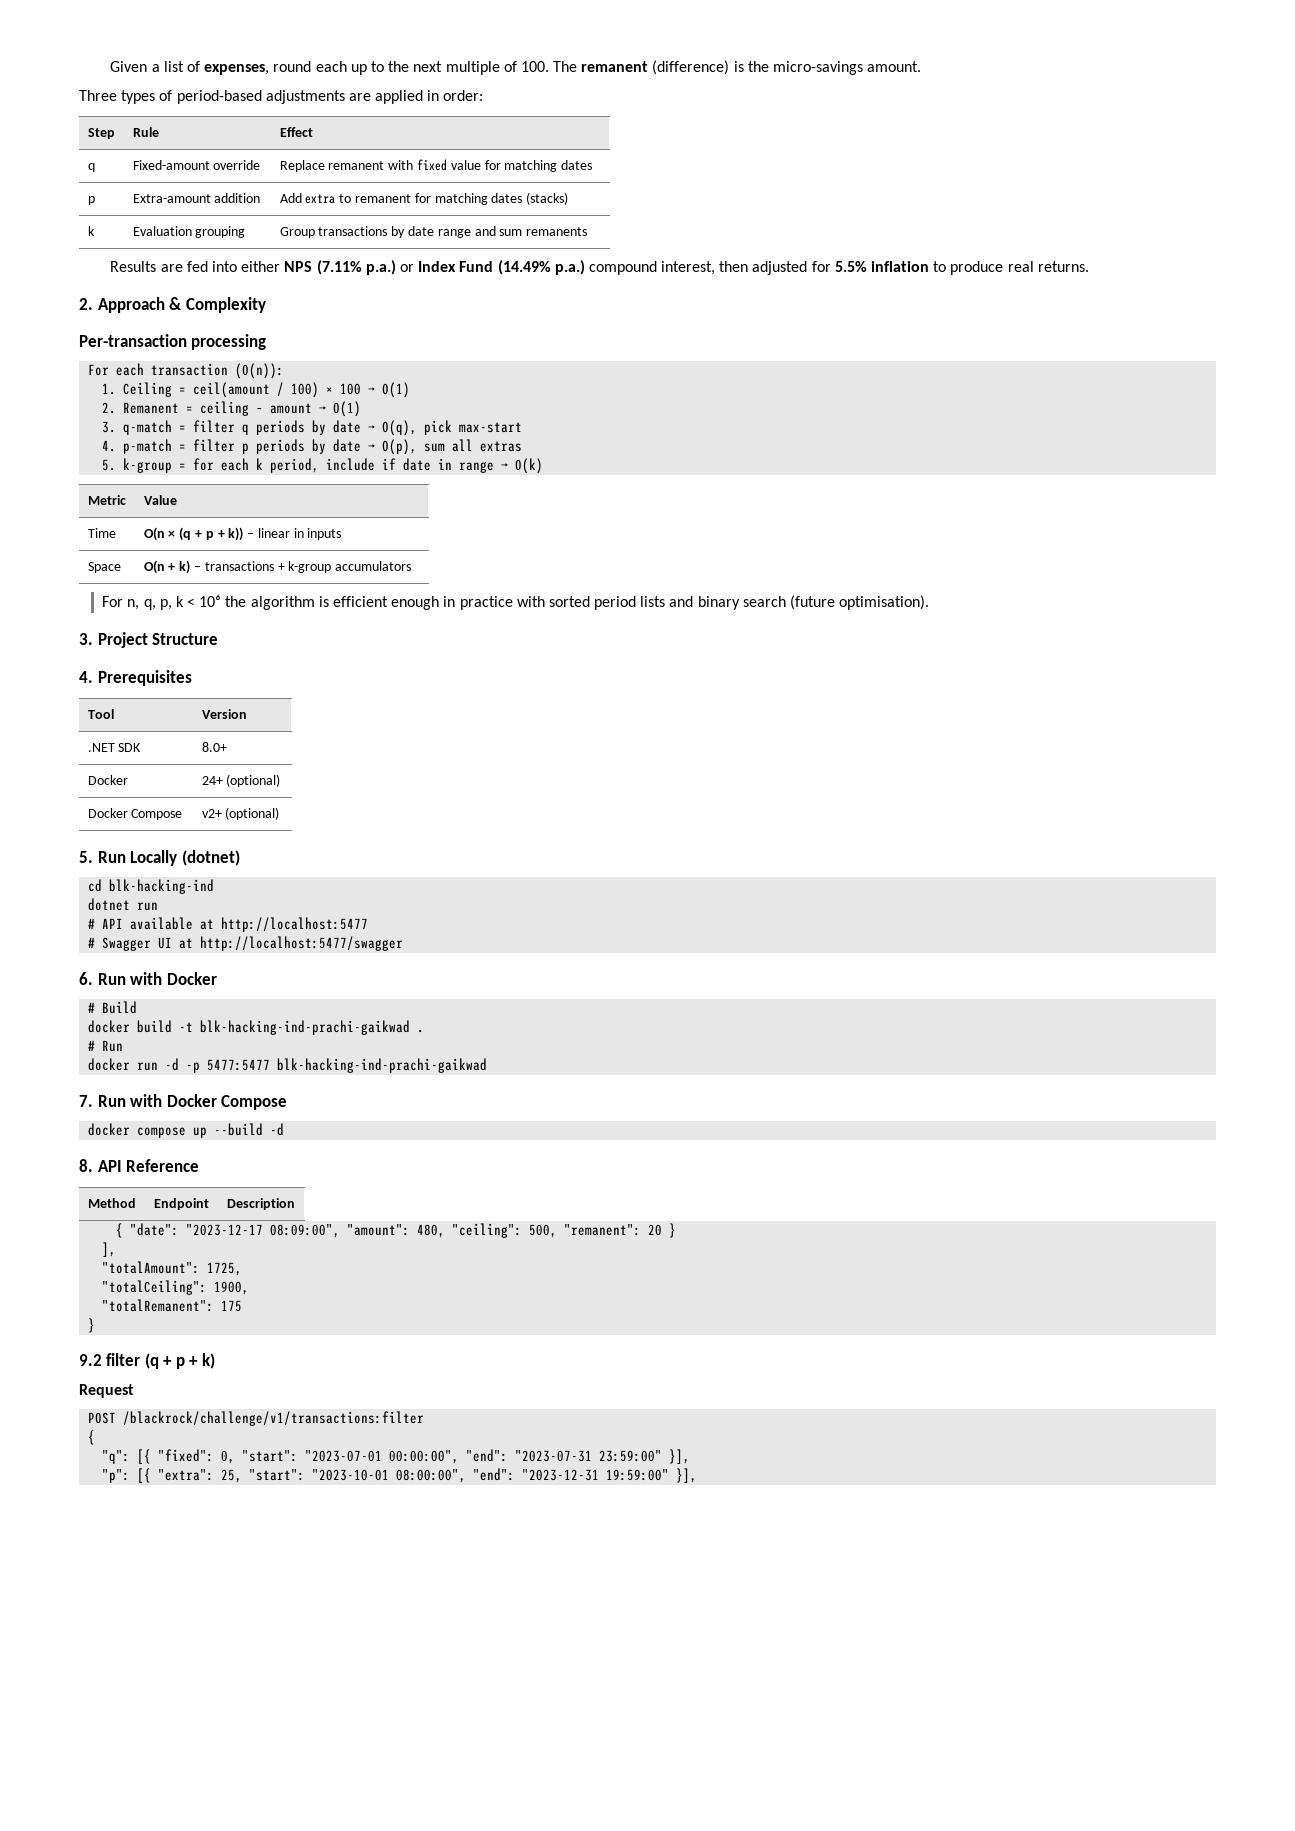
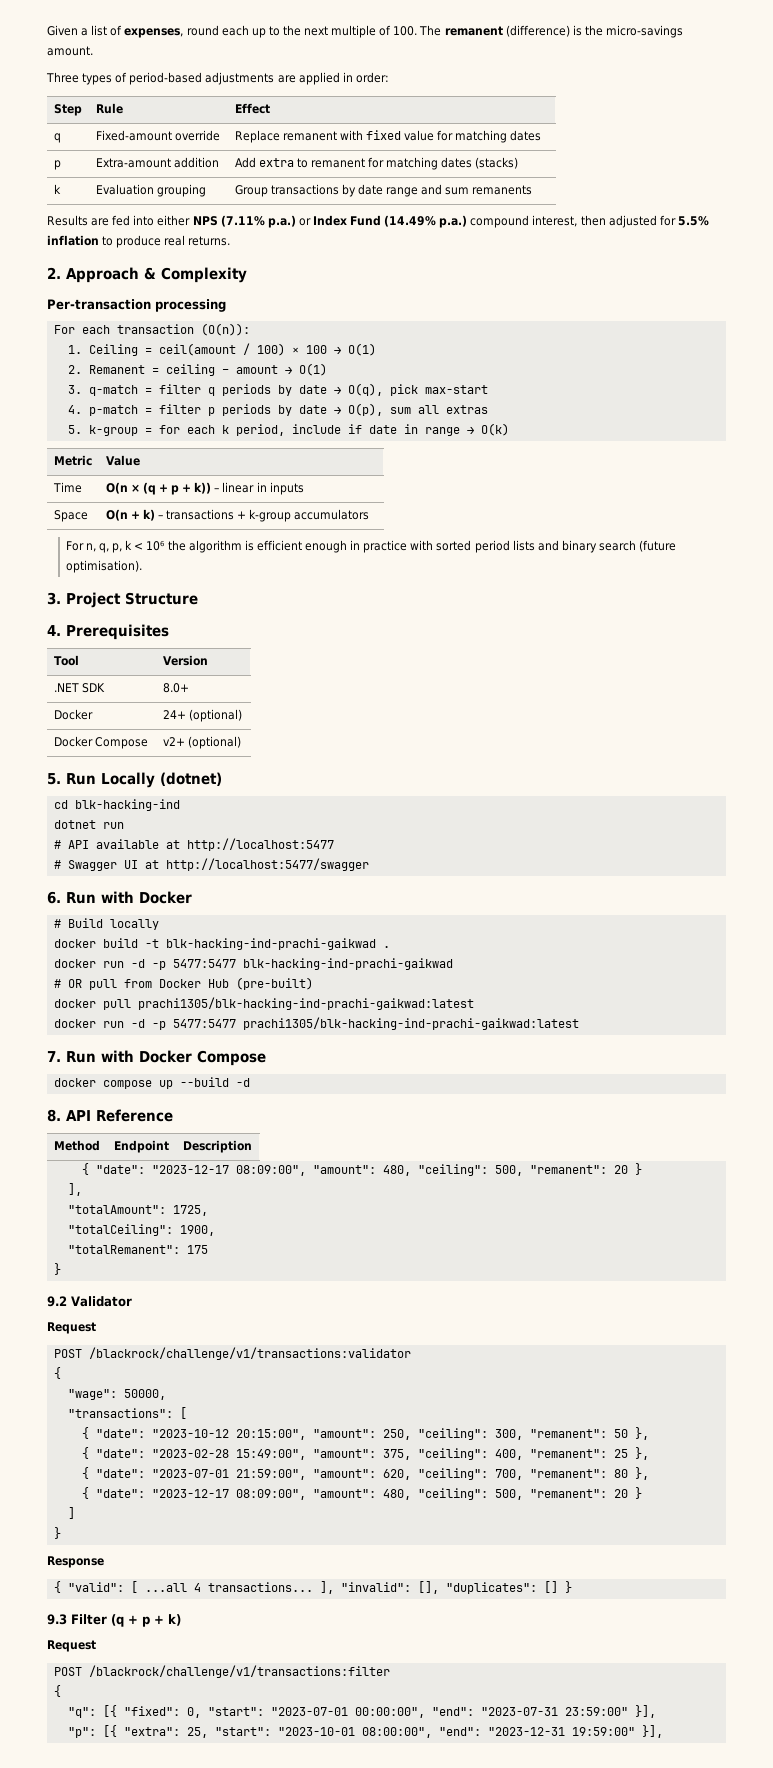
- # Build
+ # Build locally
- # Run
  docker run -d -p 5477:5477 blk-hacking-ind-prachi-gaikwad
+ # OR pull from Docker Hub (pre-built)
+ docker pull prachi1305/blk-hacking-ind-prachi-gaikwad:latest
+ docker run -d -p 5477:5477 prachi1305/blk-hacking-ind-prachi-gaikwad:latest
- 9.2 filter (q + p + k)
+ 9.2 Validator
+ Request
+ POST /blackrock/challenge/v1/transactions:validator
+ {
+ "wage": 50000,
+ "transactions": [
+ { "date": "2023-10-12 20:15:00", "amount": 250, "ceiling": 300, "remanent": 50 },
+ { "date": "2023-02-28 15:49:00", "amount": 375, "ceiling": 400, "remanent": 25 },
+ { "date": "2023-07-01 21:59:00", "amount": 620, "ceiling": 700, "remanent": 80 },
+ { "date": "2023-12-17 08:09:00", "amount": 480, "ceiling": 500, "remanent": 20 }
+ ]
+ }
+ Response
+ { "valid": [ ...all 4 transactions... ], "invalid": [], "duplicates": [] }
+ 9.3 Filter (q + p + k)

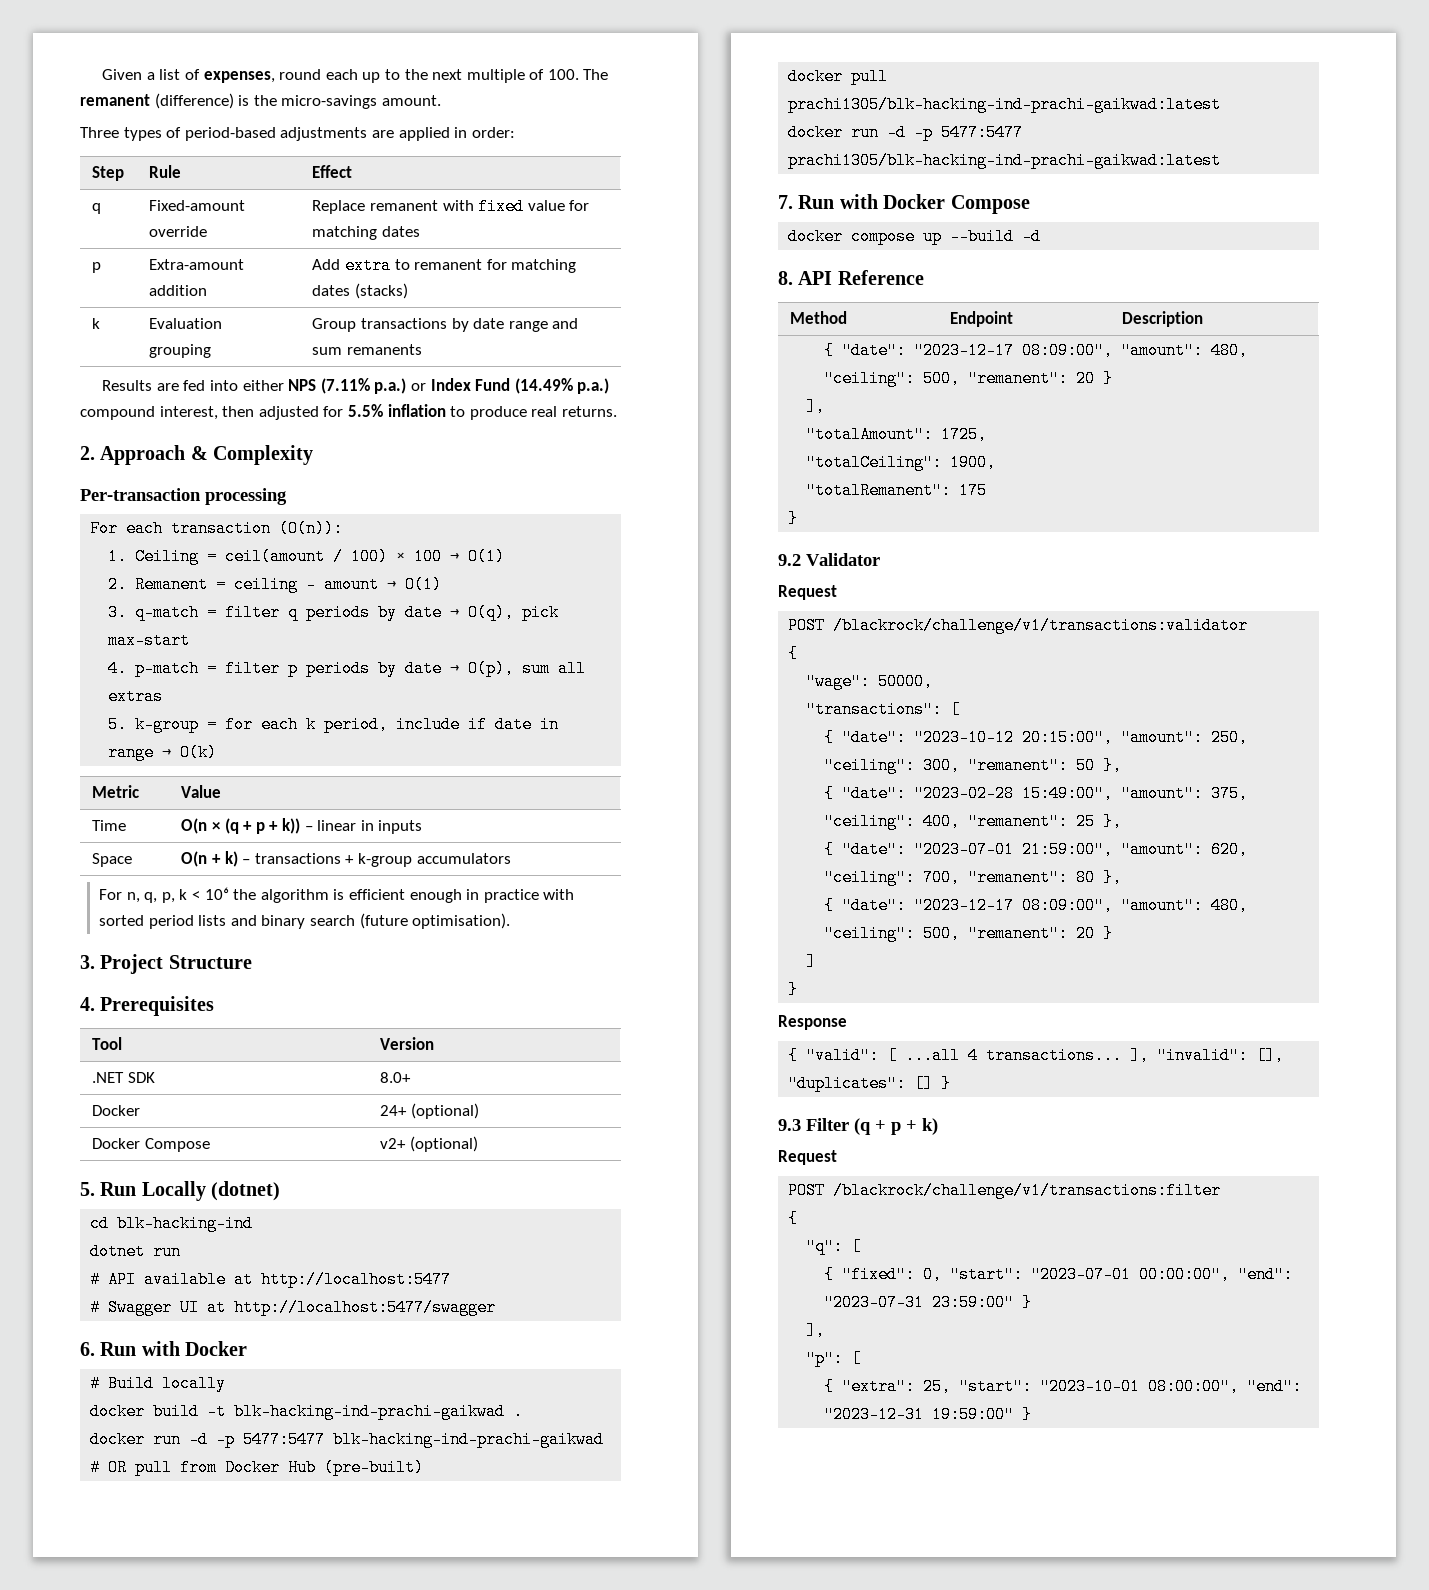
- "q": [{ "fixed": 0, "start": "2023-07-01 00:00:00", "end": "2023-07-31 23:59:00" }],
+ "q": [
+ { "fixed": 0, "start": "2023-07-01 00:00:00", "end": "2023-07-31 23:59:00" }
+ ],
- "p": [{ "extra": 25, "start": "2023-10-01 08:00:00", "end": "2023-12-31 19:59:00" }],
+ "p": [
+ { "extra": 25, "start": "2023-10-01 08:00:00", "end": "2023-12-31 19:59:00" }

